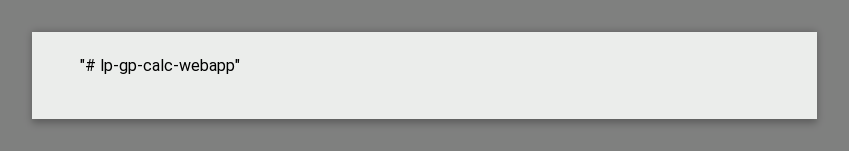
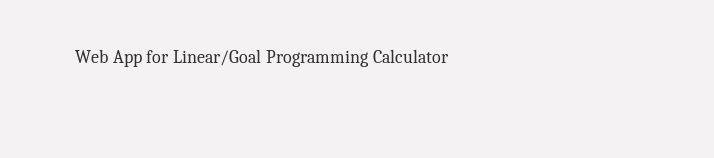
- "# lp-gp-calc-webapp"
+ Web App for Linear/Goal Programming Calculator

